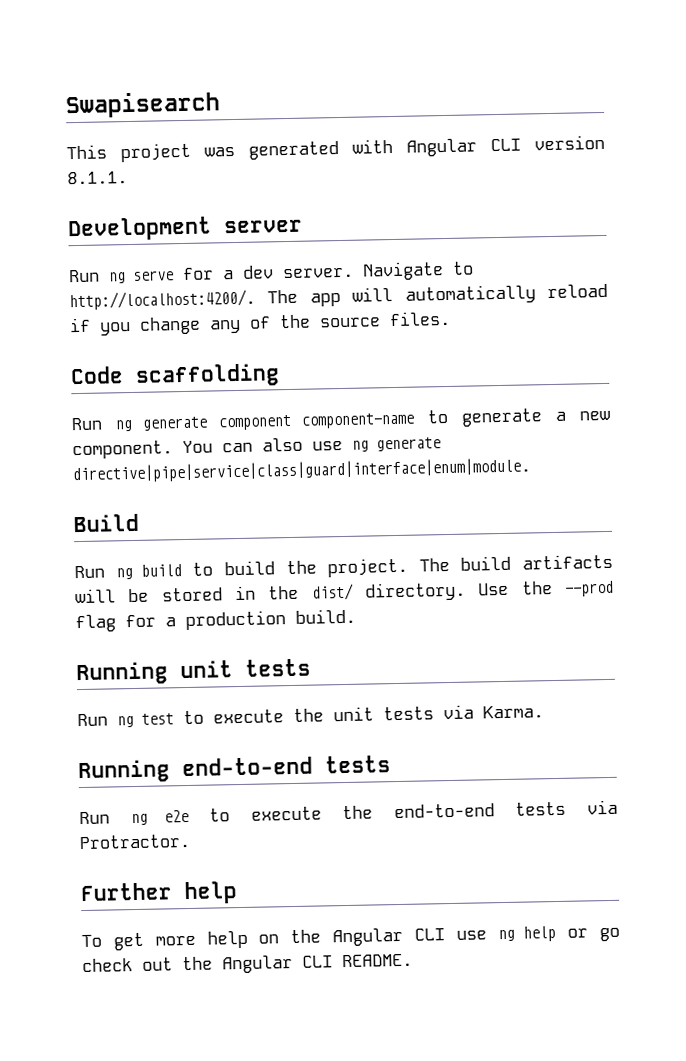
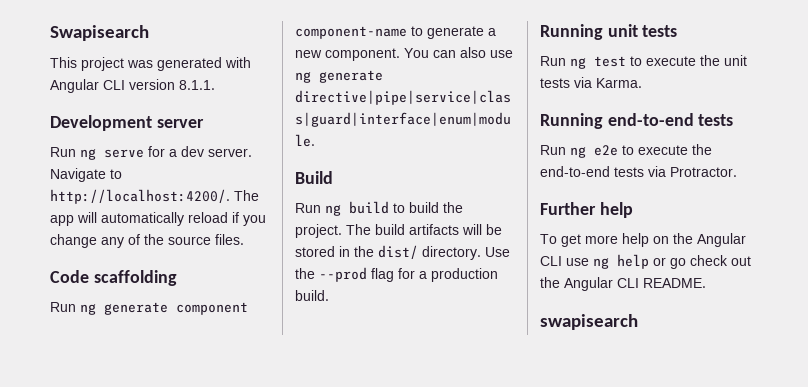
+ swapisearch

